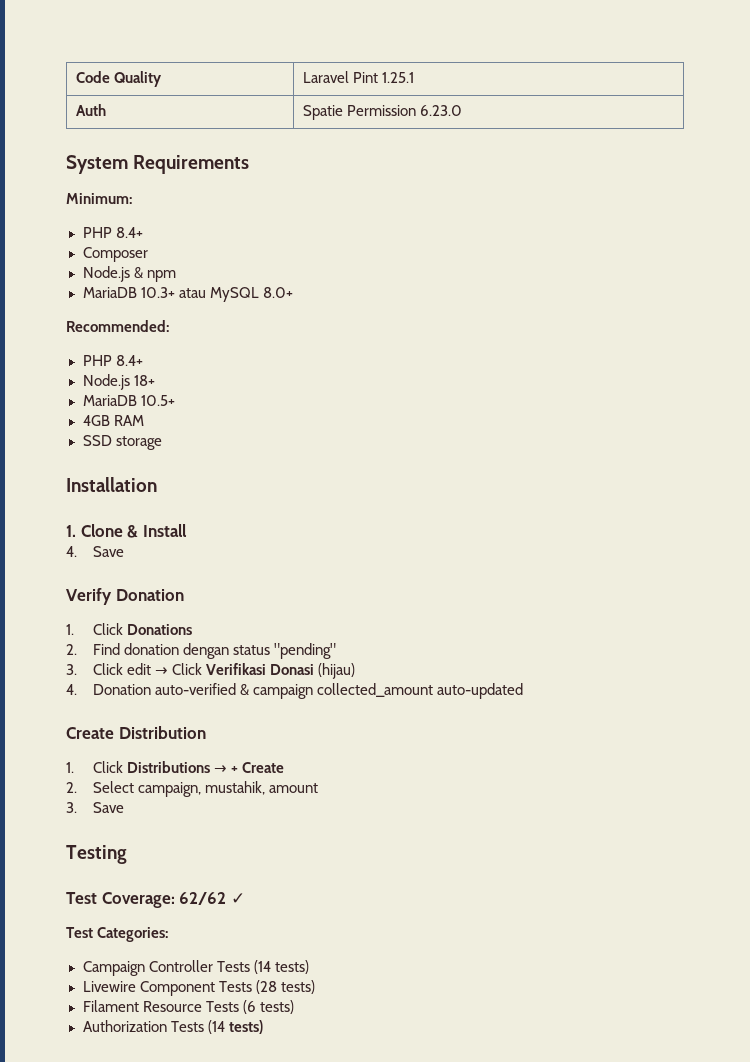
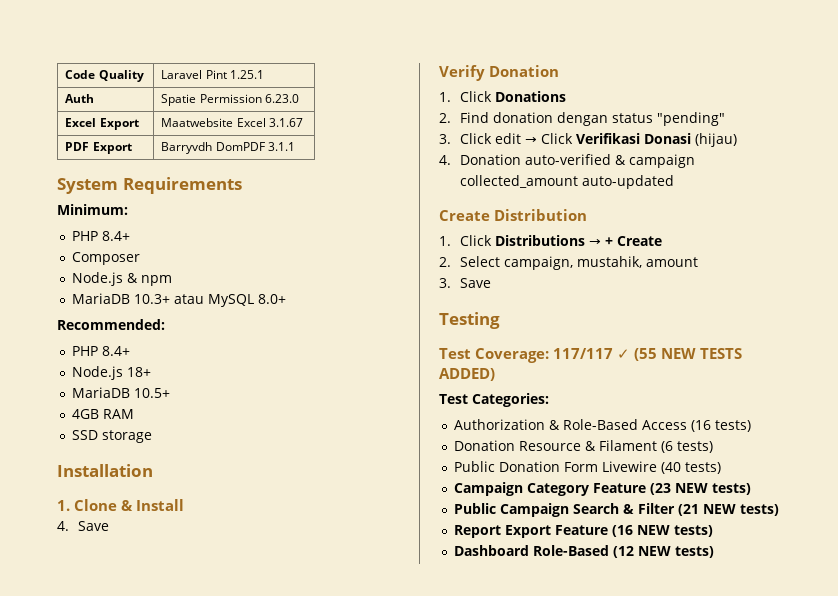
+ Excel Export | Maatwebsite Excel 3.1.67
+ PDF Export | Barryvdh DomPDF 3.1.1
- Test Coverage: 62/62 ✓
+ Test Coverage: 117/117 ✓ (55 NEW TESTS ADDED)
  Test Categories:
- Campaign Controller Tests (14 tests)
- Livewire Component Tests (28 tests)
- Filament Resource Tests (6 tests)
- Authorization Tests (14 tests)
+ Authorization & Role-Based Access (16 tests)
+ Donation Resource & Filament (6 tests)
+ Public Donation Form Livewire (40 tests)
+ Campaign Category Feature (23 NEW tests)
+ Public Campaign Search & Filter (21 NEW tests)
+ Report Export Feature (16 NEW tests)
+ Dashboard Role-Based (12 NEW tests)

